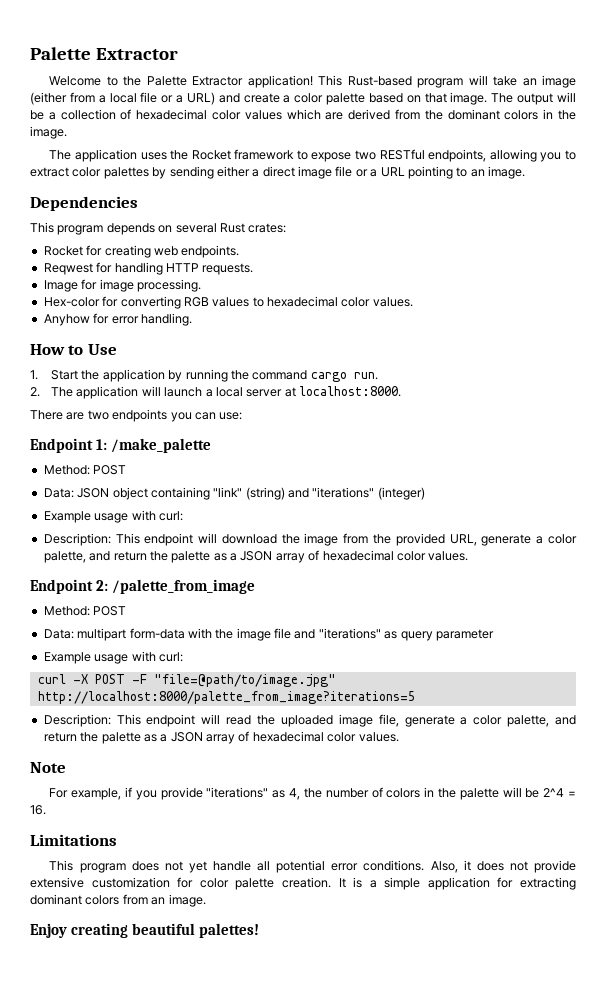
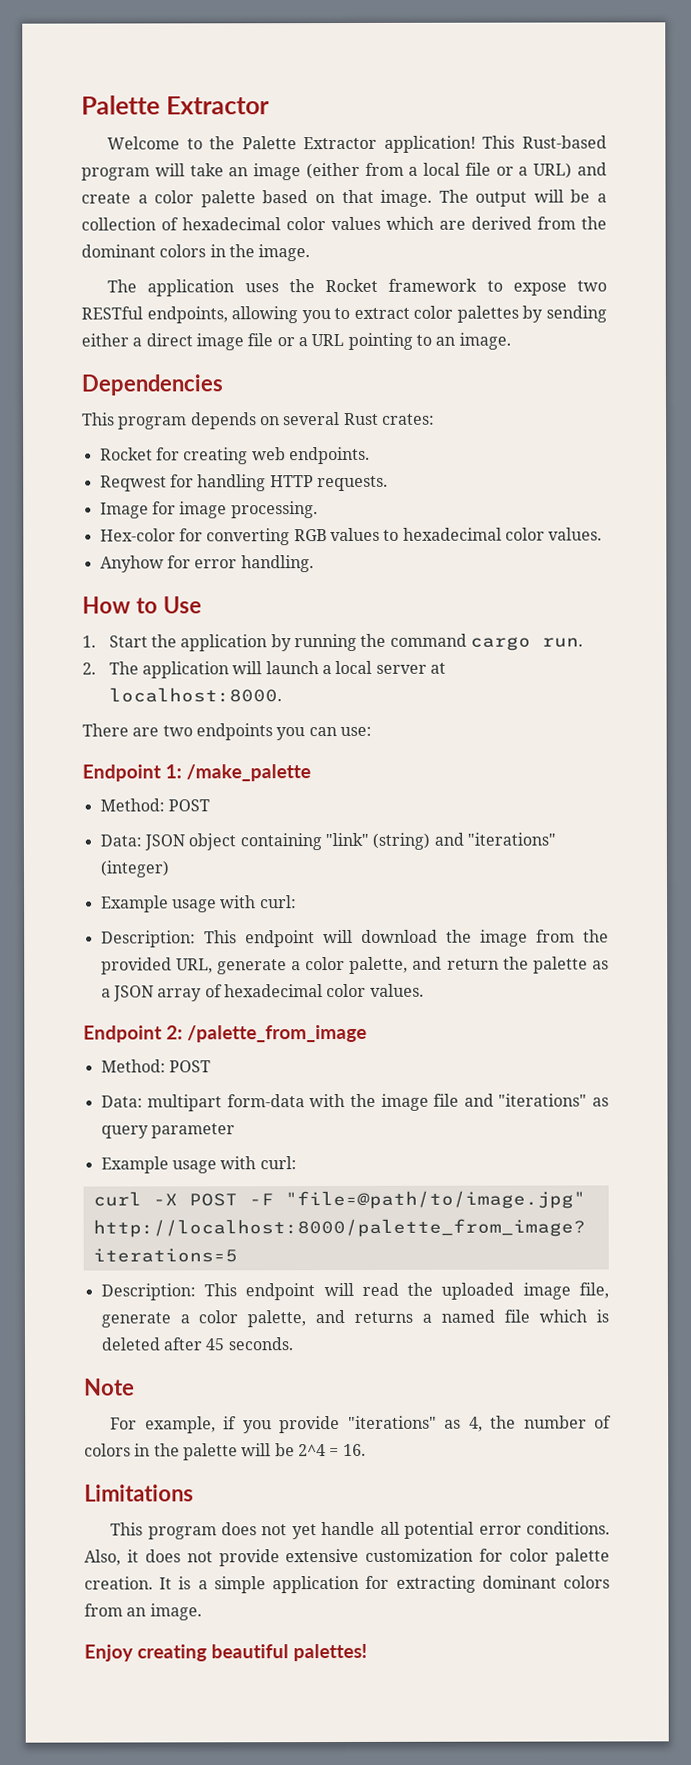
- Description: This endpoint will read the uploaded image file, generate a color palette, and return the palette as a JSON array of hexadecimal color values.
+ Description: This endpoint will read the uploaded image file, generate a color palette, and returns a named file which is deleted after 45 seconds.

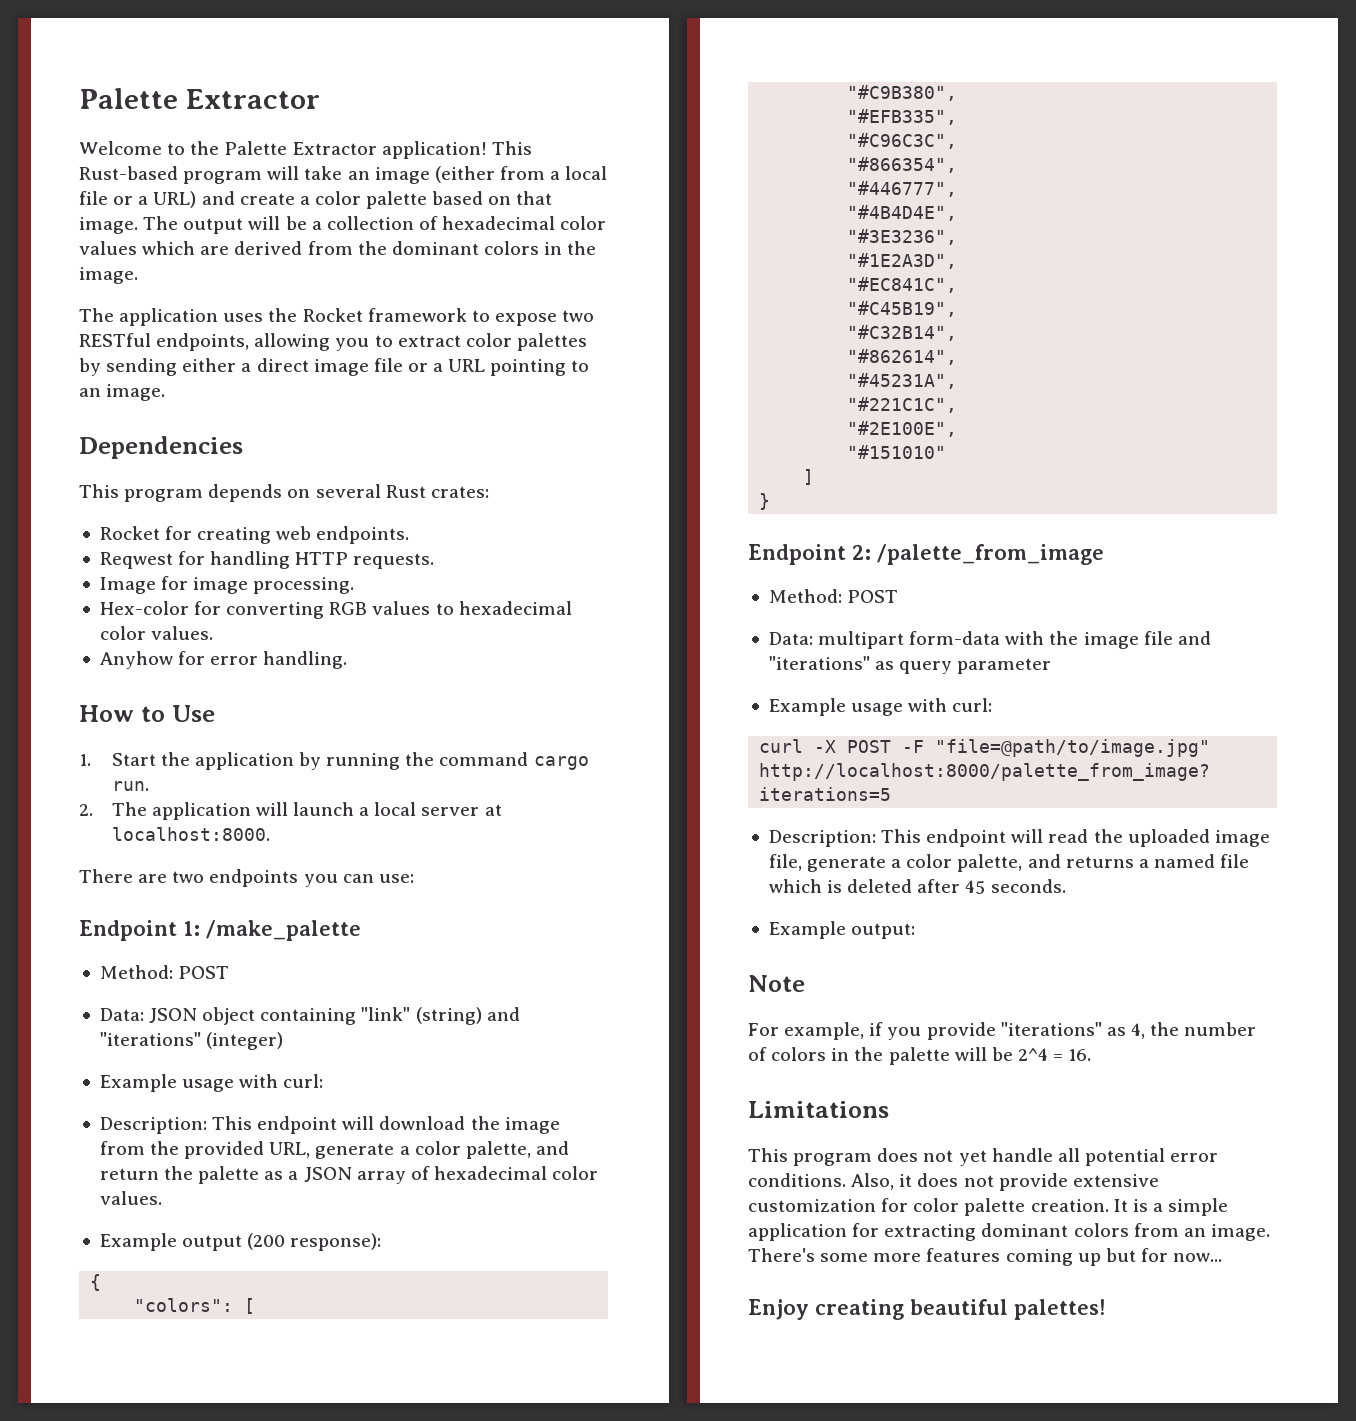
+ Example output (200 response):
+ {
+ "colors": [
+ "#C9B380",
+ "#EFB335",
+ "#C96C3C",
+ "#866354",
+ "#446777",
+ "#4B4D4E",
+ "#3E3236",
+ "#1E2A3D",
+ "#EC841C",
+ "#C45B19",
+ "#C32B14",
+ "#862614",
+ "#45231A",
+ "#221C1C",
+ "#2E100E",
+ "#151010"
+ ]
+ }
+ Example output:
+ There's some more features coming up but for now...

